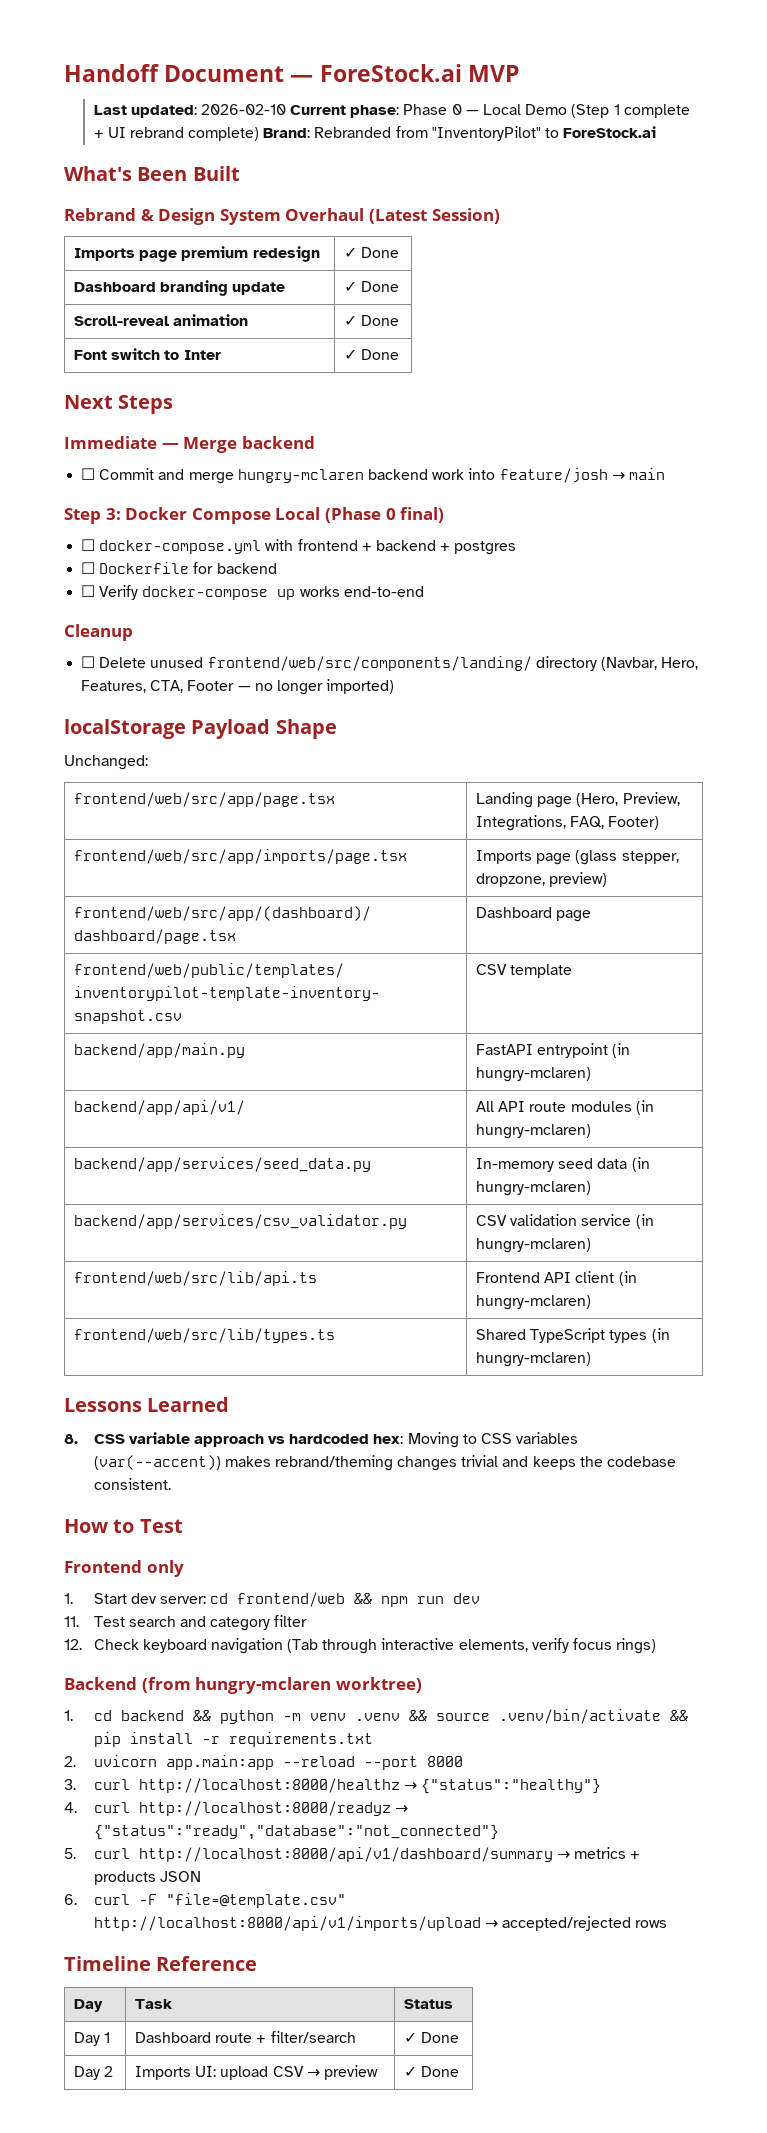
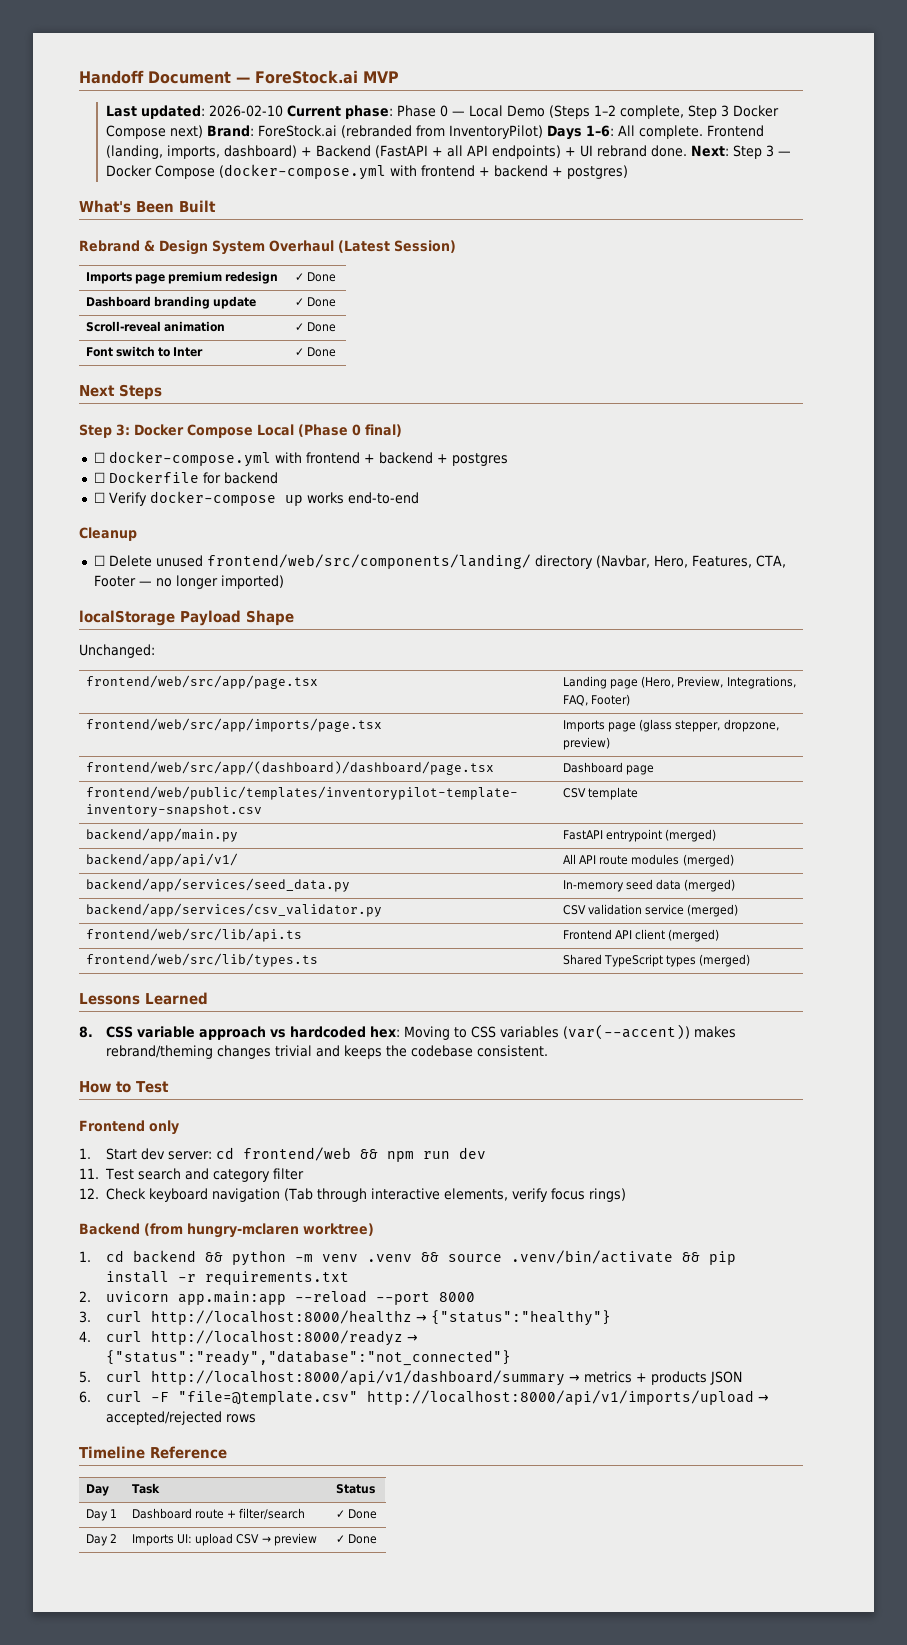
- Last updated: 2026-02-10 Current phase: Phase 0 — Local Demo (Step 1 complete + UI rebrand complete) Brand: Rebranded from "InventoryPilot" to ForeStock.ai
+ Last updated: 2026-02-10 Current phase: Phase 0 — Local Demo (Steps 1–2 complete, Step 3 Docker Compose next) Brand: ForeStock.ai (rebranded from InventoryPilot) Days 1–6: All complete. Frontend (landing, imports, dashboard) + Backend (FastAPI + all API endpoints) + UI rebrand done. Next: Step 3 — Docker Compose (docker-compose.yml with frontend + backend + postgres)
- Immediate — Merge backend
- ☐ Commit and merge hungry-mclaren backend work into feature/josh → main
- backend/app/main.py | FastAPI entrypoint (in hungry-mclaren)
+ backend/app/main.py | FastAPI entrypoint (merged)
- backend/app/api/v1/ | All API route modules (in hungry-mclaren)
+ backend/app/api/v1/ | All API route modules (merged)
- backend/app/services/seed_data.py | In-memory seed data (in hungry-mclaren)
+ backend/app/services/seed_data.py | In-memory seed data (merged)
- backend/app/services/csv_validator.py | CSV validation service (in hungry-mclaren)
+ backend/app/services/csv_validator.py | CSV validation service (merged)
- frontend/web/src/lib/api.ts | Frontend API client (in hungry-mclaren)
+ frontend/web/src/lib/api.ts | Frontend API client (merged)
- frontend/web/src/lib/types.ts | Shared TypeScript types (in hungry-mclaren)
+ frontend/web/src/lib/types.ts | Shared TypeScript types (merged)

